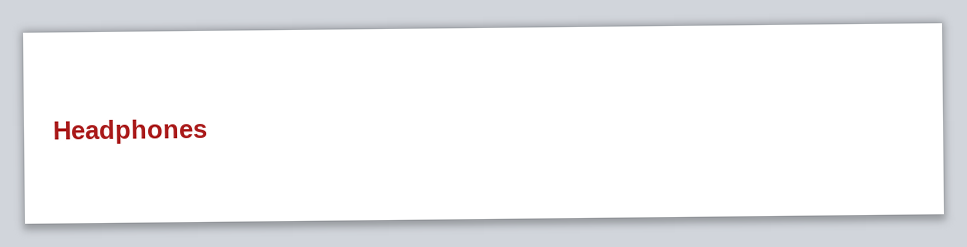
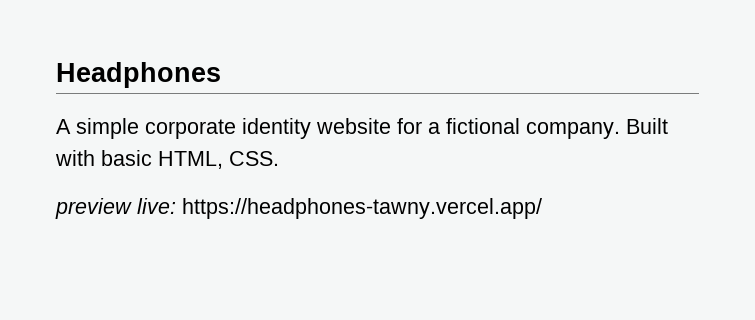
+ A simple corporate identity website for a fictional company. Built with basic HTML, CSS.
+ preview live: https://headphones-tawny.vercel.app/

